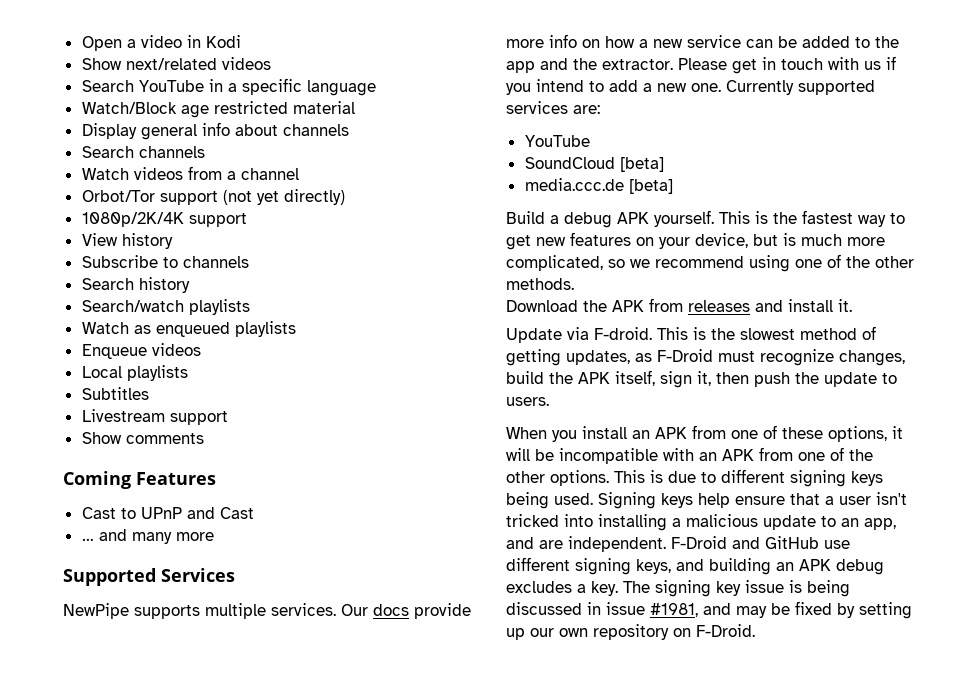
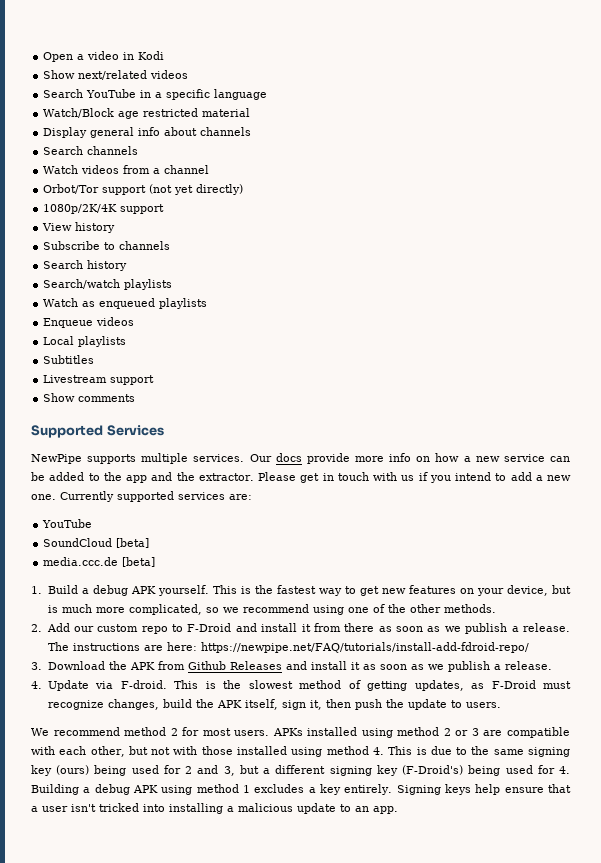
- Coming Features
- Cast to UPnP and Cast
- … and many more
- Build a debug APK yourself.
+ 1. Build a debug APK yourself.
- Download the APK from releases and install it.
- Update via F-droid.
+ 2. Add our custom repo to F-Droid and install it from there as soon as we publish a release. The instructions are here: https://newpipe.net/FAQ/tutorials/install-add-fdroid-repo/
+ 3. Download the APK from Github Releases and install it as soon as we publish a release.
+ 4. Update via F-droid.
- When you install an APK from one of these options, it will be incompatible with an APK from one of the other options. This is due to different signing keys being used.
+ We recommend method 2 for most users. APKs installed using method 2 or 3 are compatible with each other, but not with those installed using method 4. This is due to the same signing key (ours) being used for 2 and 3, but a different signing key (F-Droid's) being used for 4. Building a debug APK using method 1 excludes a key entirely.
- Signing keys help ensure that a user isn't tricked into installing a malicious update to an app, and are independent. F-Droid and GitHub use different signing keys, and building an APK debug excludes a key. The signing key issue is being discussed in issue #1981, and may be fixed by setting up our own repository on F-Droid.
+ Signing keys help ensure that a user isn't tricked into installing a malicious update to an app.

